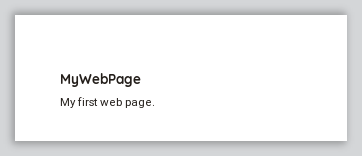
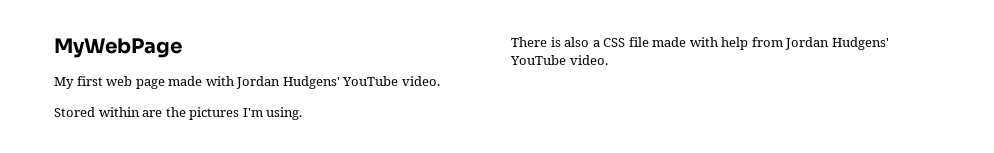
- My first web page.
+ My first web page made with Jordan Hudgens' YouTube video.
+ Stored within are the pictures I'm using.
+ There is also a CSS file made with help from Jordan Hudgens' YouTube video.

